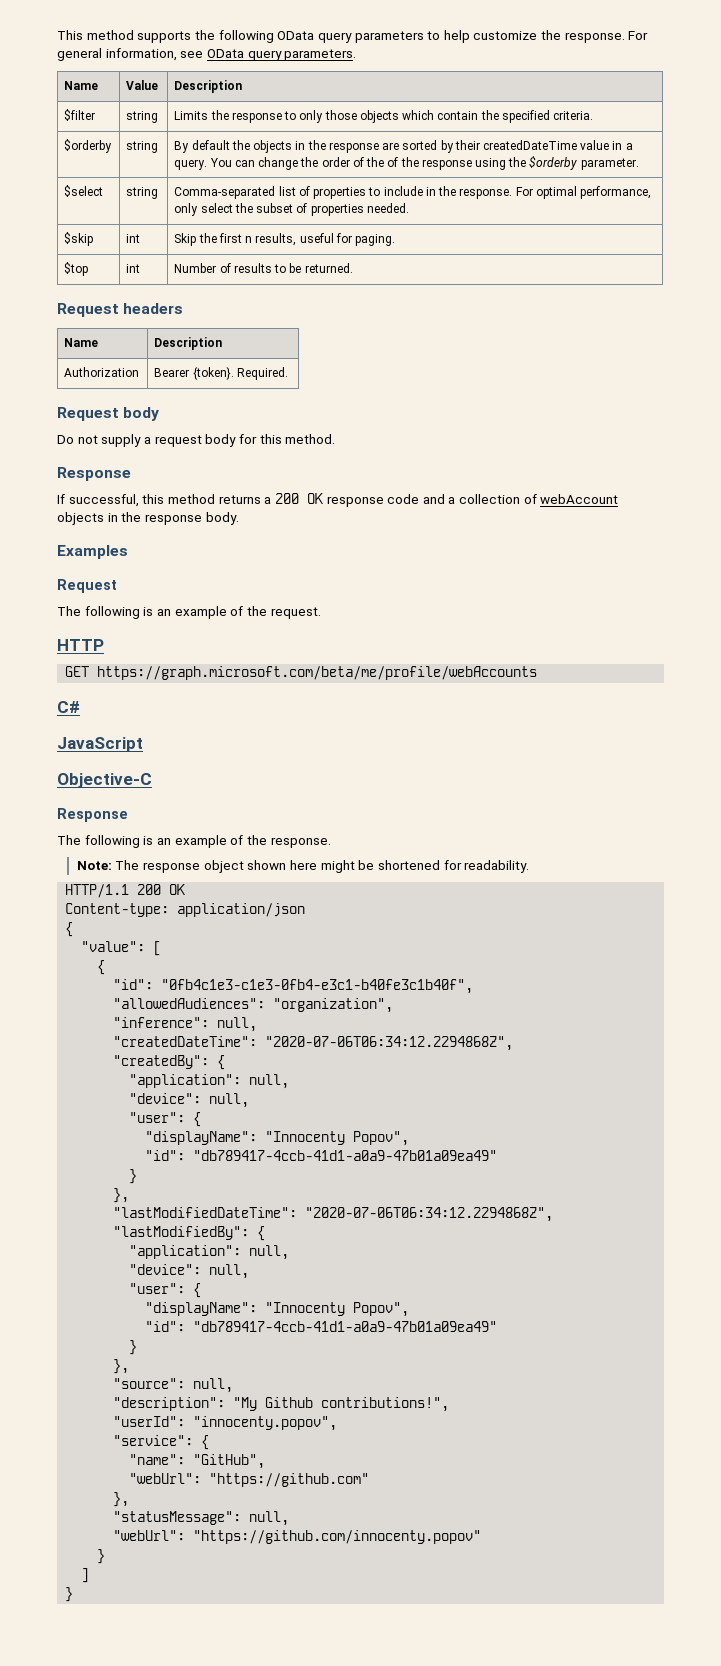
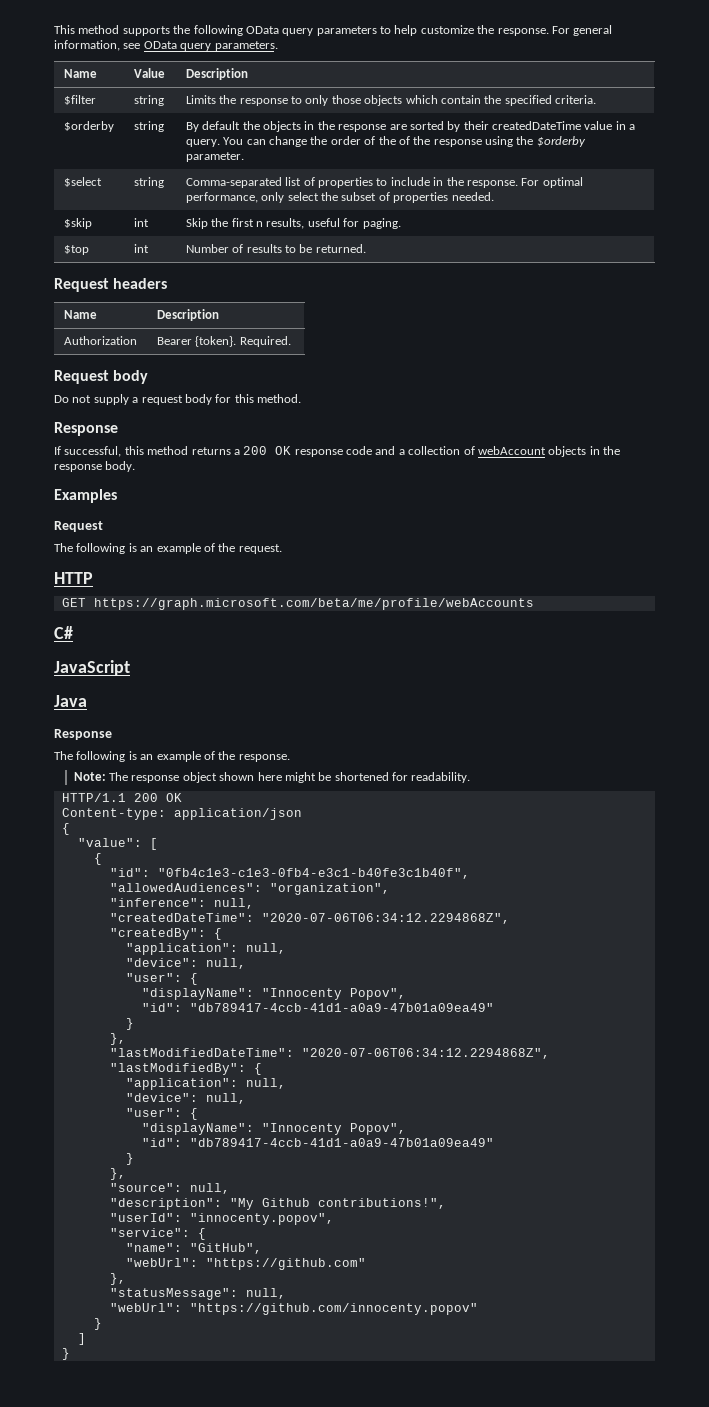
- Objective-C
+ Java

